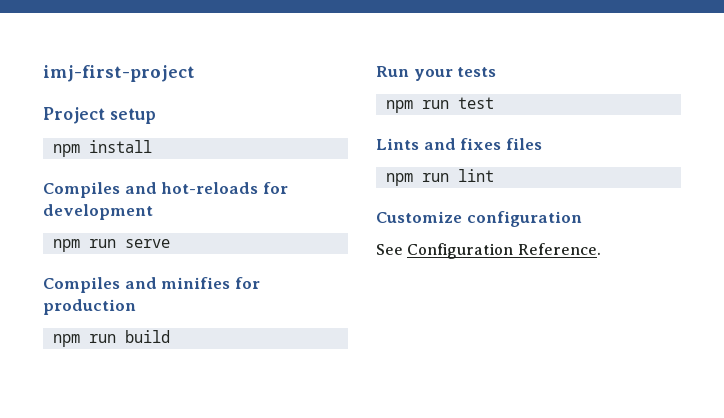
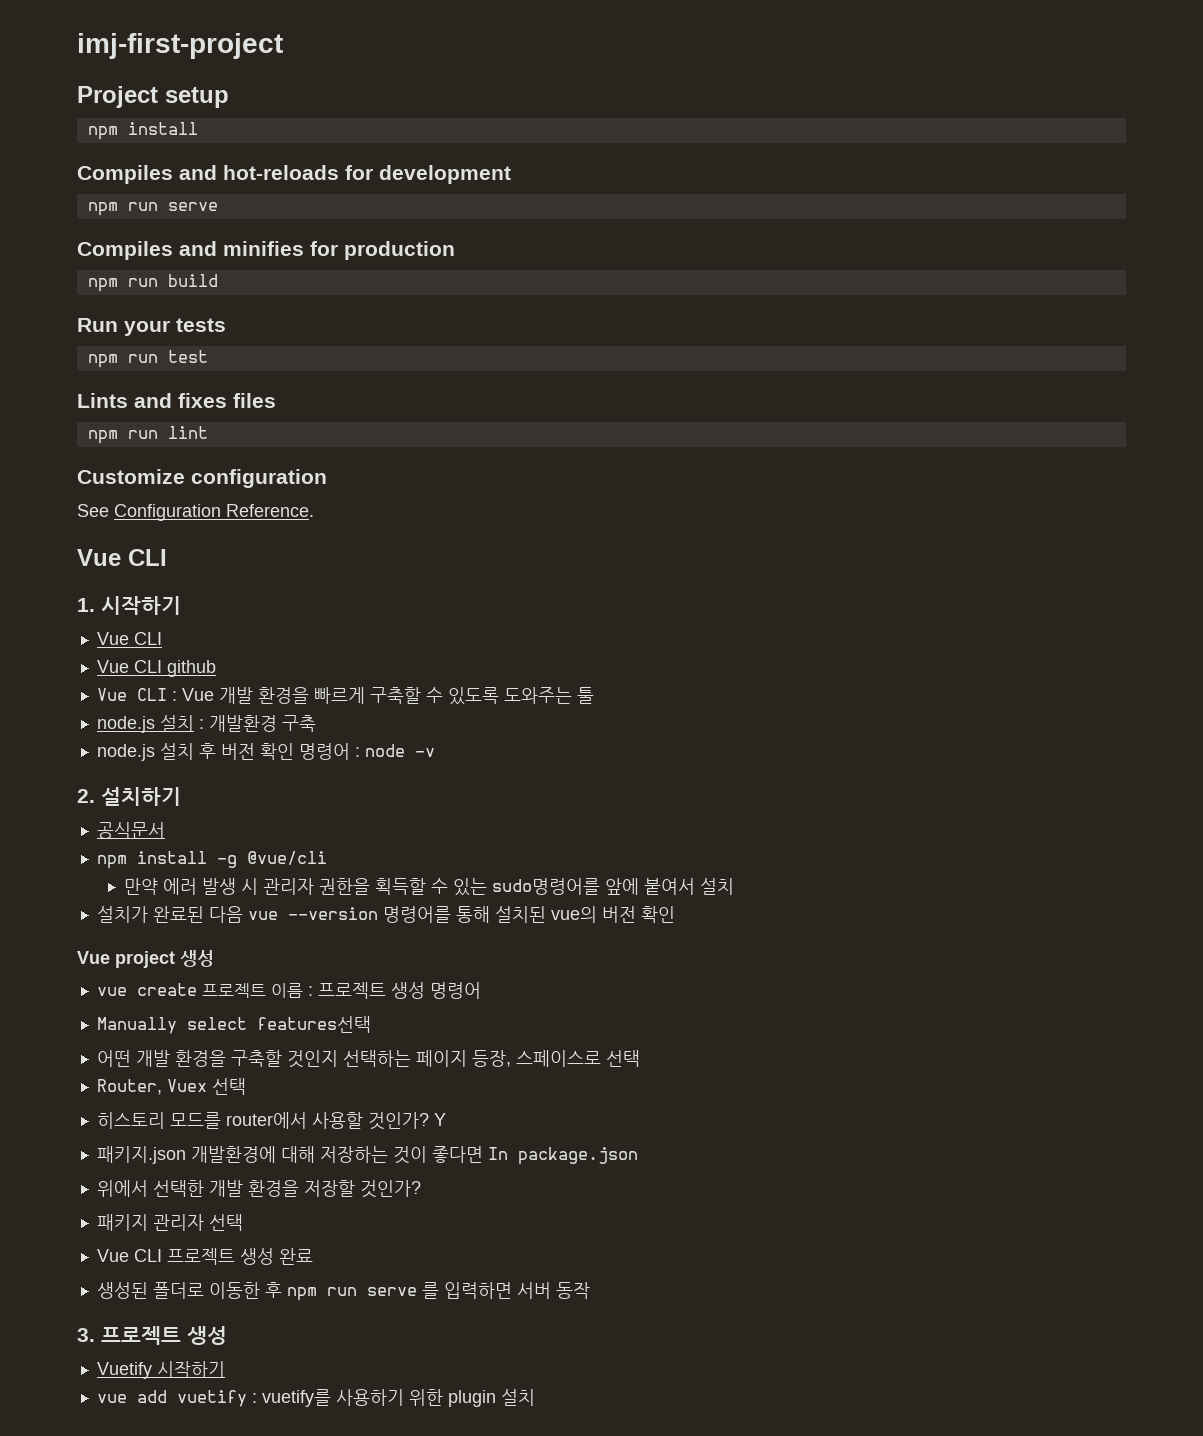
  See Configuration Reference.
+ Vue CLI
+ 1. 시작하기
+ Vue CLI
+ Vue CLI github
+ Vue CLI : Vue 개발 환경을 빠르게 구축할 수 있도록 도와주는 툴
+ node.js 설치 : 개발환경 구축
+ node.js 설치 후 버전 확인 명령어 : node -v
+ 2. 설치하기
+ 공식문서
+ npm install -g @vue/cli
+ 만약 에러 발생 시 관리자 권한을 획득할 수 있는 sudo명령어를 앞에 붙여서 설치
+ 설치가 완료된 다음 vue --version 명령어를 통해 설치된 vue의 버전 확인
+ Vue project 생성
+ vue create 프로젝트 이름 : 프로젝트 생성 명령어
+ Manually select features선택
+ 어떤 개발 환경을 구축할 것인지 선택하는 페이지 등장, 스페이스로 선택
+ Router, Vuex 선택
+ 히스토리 모드를 router에서 사용할 것인가? Y
+ 패키지.json 개발환경에 대해 저장하는 것이 좋다면 In package.json
+ 위에서 선택한 개발 환경을 저장할 것인가?
+ 패키지 관리자 선택
+ Vue CLI 프로젝트 생성 완료
+ 생성된 폴더로 이동한 후 npm run serve 를 입력하면 서버 동작
+ 3. 프로젝트 생성
+ Vuetify 시작하기
+ vue add vuetify : vuetify를 사용하기 위한 plugin 설치

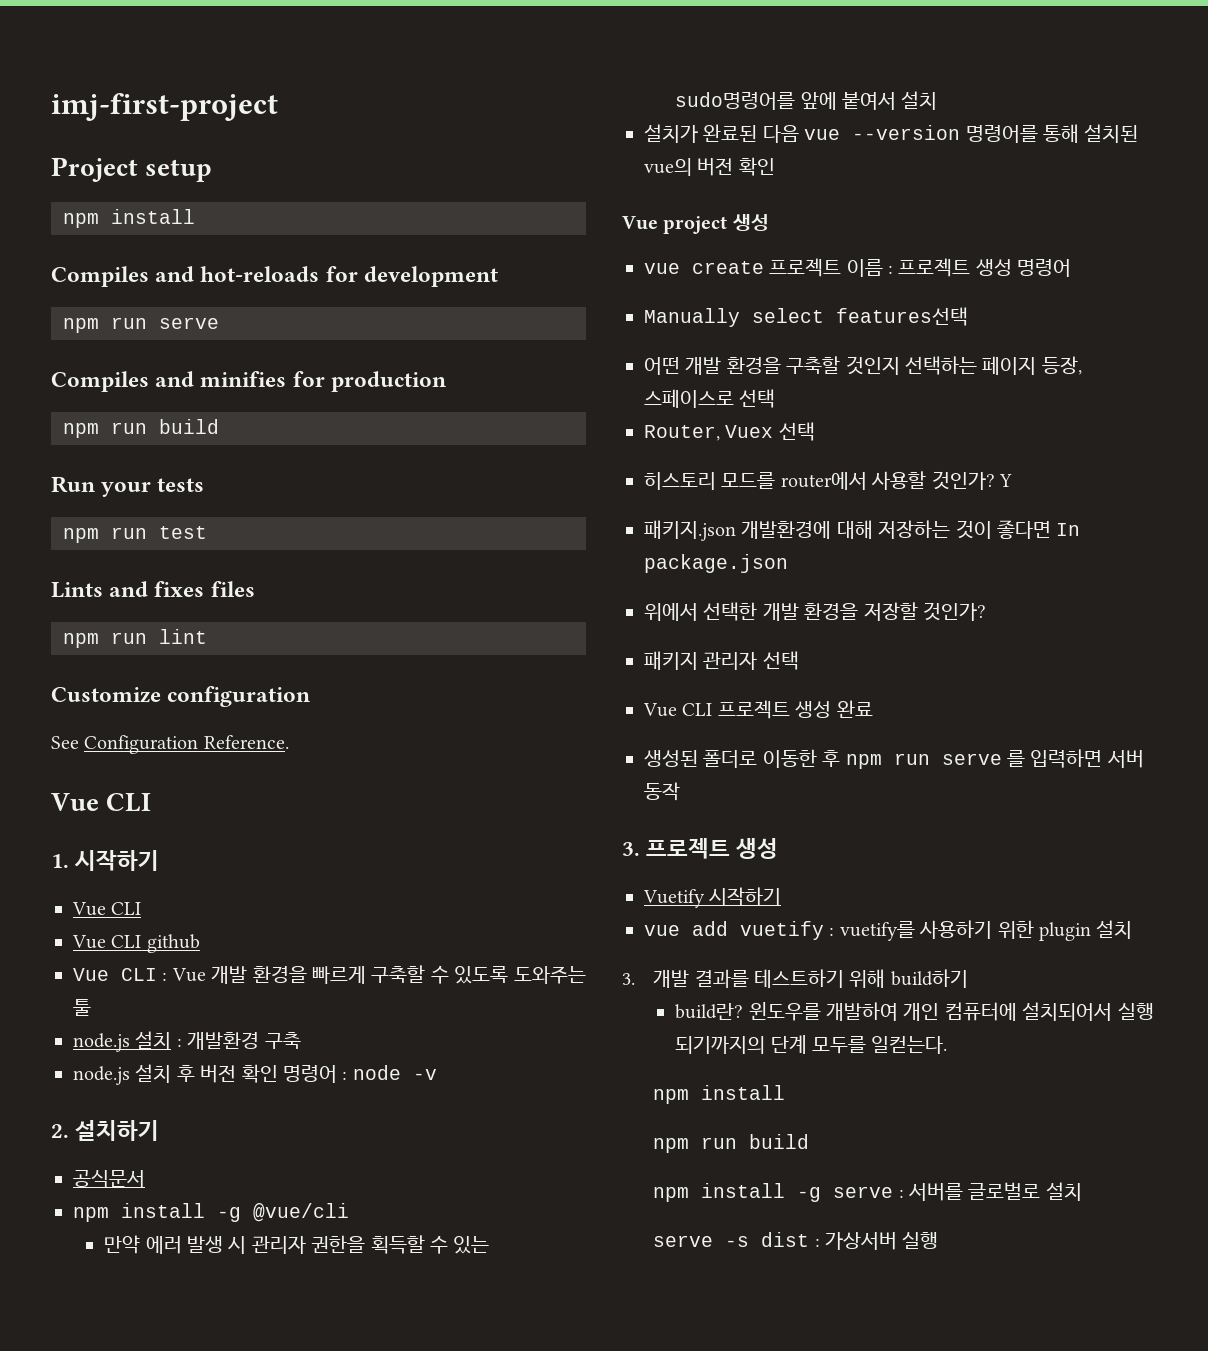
+ 3. 개발 결과를 테스트하기 위해 build하기
+ build란? 윈도우를 개발하여 개인 컴퓨터에 설치되어서 실행 되기까지의 단계 모두를 일컫는다.
+ npm install
+ npm run build
+ npm install -g serve : 서버를 글로벌로 설치
+ serve -s dist : 가상서버 실행

